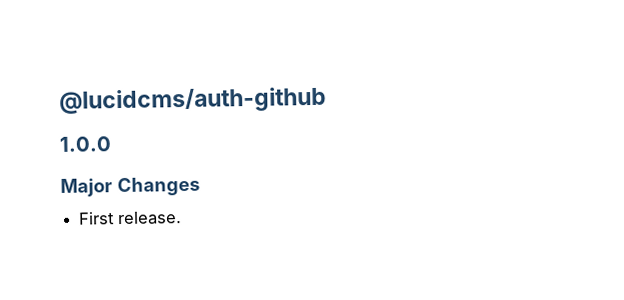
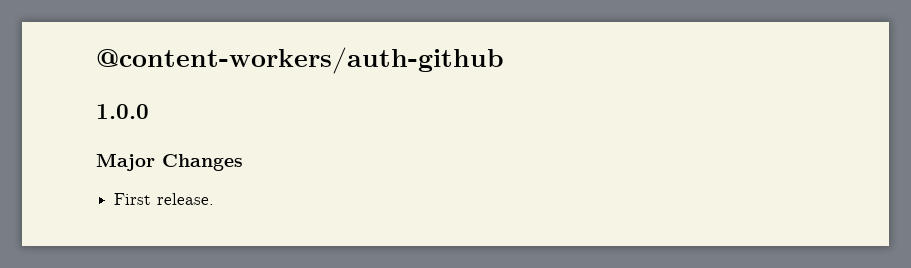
- @lucidcms/auth-github
+ @content-workers/auth-github

